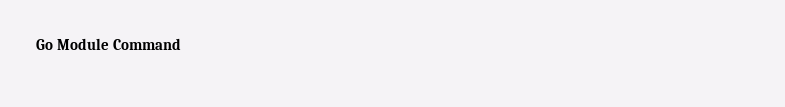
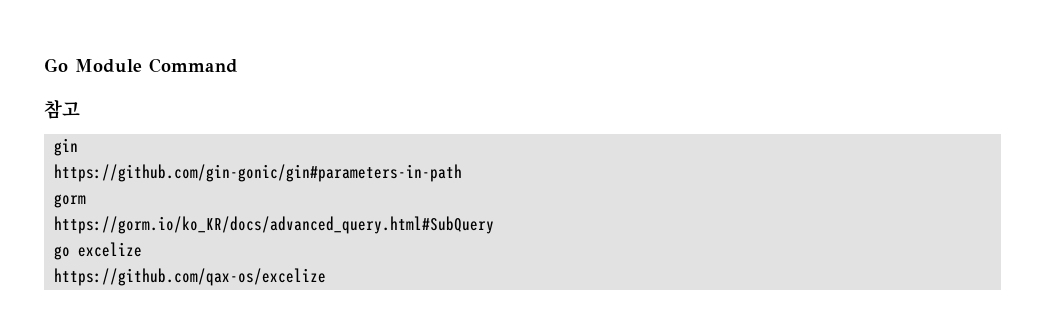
+ 참고
+ gin
+ https://github.com/gin-gonic/gin#parameters-in-path
+ gorm
+ https://gorm.io/ko_KR/docs/advanced_query.html#SubQuery
+ go excelize
+ https://github.com/qax-os/excelize

